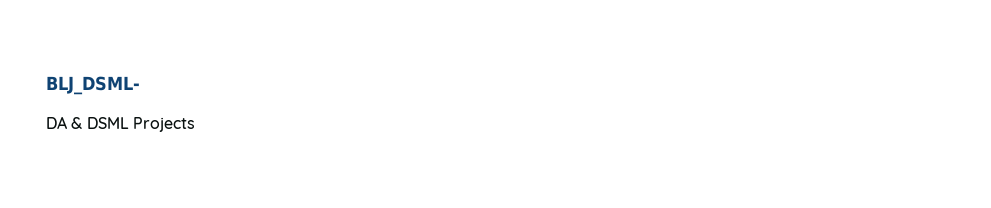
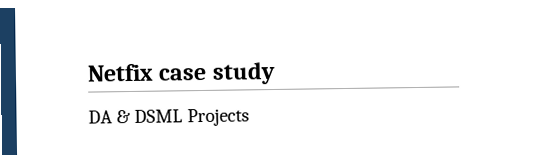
- BLJ_DSML-
+ Netfix case study

